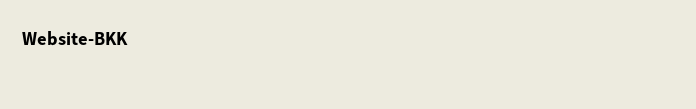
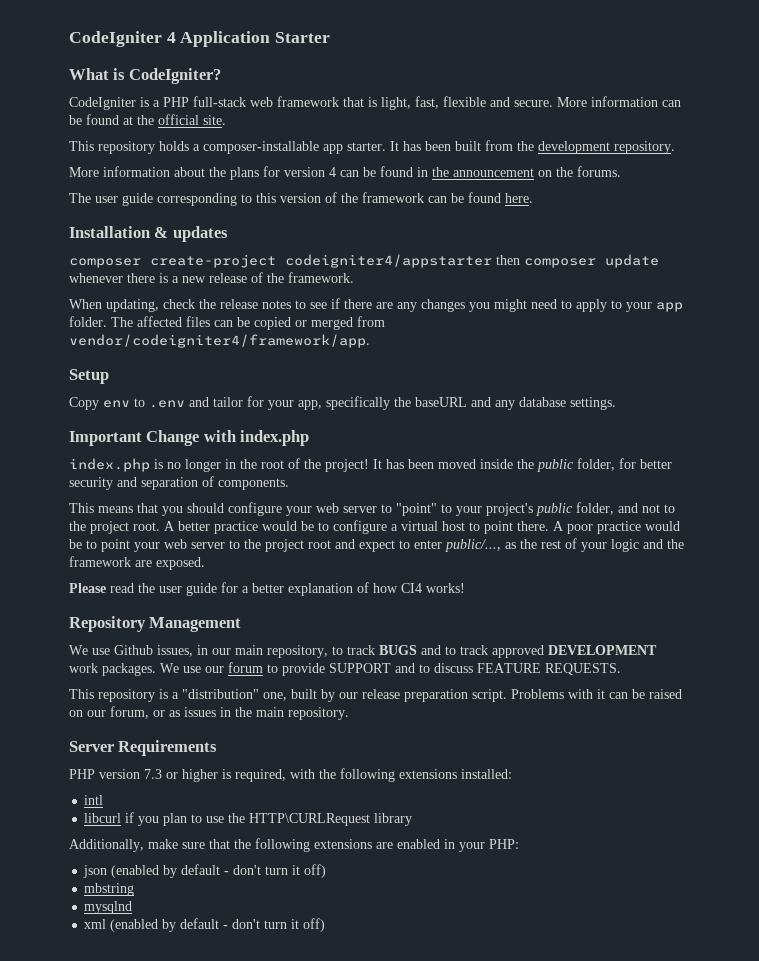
- Website-BKK
+ CodeIgniter 4 Application Starter
+ What is CodeIgniter?
+ CodeIgniter is a PHP full-stack web framework that is light, fast, flexible and secure. More information can be found at the official site.
+ This repository holds a composer-installable app starter. It has been built from the development repository.
+ More information about the plans for version 4 can be found in the announcement on the forums.
+ The user guide corresponding to this version of the framework can be found here.
+ Installation & updates
+ composer create-project codeigniter4/appstarter then composer update whenever there is a new release of the framework.
+ When updating, check the release notes to see if there are any changes you might need to apply to your app folder. The affected files can be copied or merged from vendor/codeigniter4/framework/app.
+ Setup
+ Copy env to .env and tailor for your app, specifically the baseURL and any database settings.
+ Important Change with index.php
+ index.php is no longer in the root of the project! It has been moved inside the public folder, for better security and separation of components.
+ This means that you should configure your web server to "point" to your project's public folder, and not to the project root. A better practice would be to configure a virtual host to point there. A poor practice would be to point your web server to the project root and expect to enter public/..., as the rest of your logic and the framework are exposed.
+ Please read the user guide for a better explanation of how CI4 works!
+ Repository Management
+ We use Github issues, in our main repository, to track BUGS and to track approved DEVELOPMENT work packages. We use our forum to provide SUPPORT and to discuss FEATURE REQUESTS.
+ This repository is a "distribution" one, built by our release preparation script. Problems with it can be raised on our forum, or as issues in the main repository.
+ Server Requirements
+ PHP version 7.3 or higher is required, with the following extensions installed:
+ intl
+ libcurl if you plan to use the HTTP\CURLRequest library
+ Additionally, make sure that the following extensions are enabled in your PHP:
+ json (enabled by default - don't turn it off)
+ mbstring
+ mysqlnd
+ xml (enabled by default - don't turn it off)

